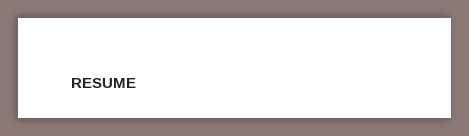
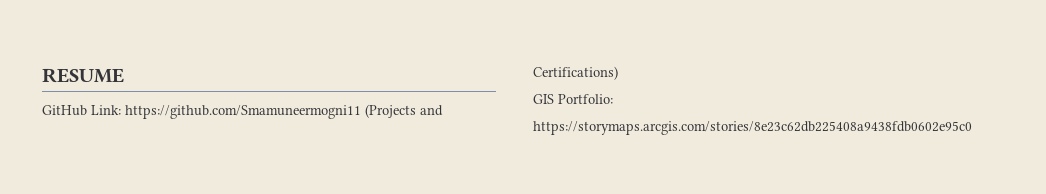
+ GitHub Link: https://github.com/Smamuneermogni11 (Projects and Certifications)
+ GIS Portfolio:
+ https://storymaps.arcgis.com/stories/8e23c62db225408a9438fdb0602e95c0

